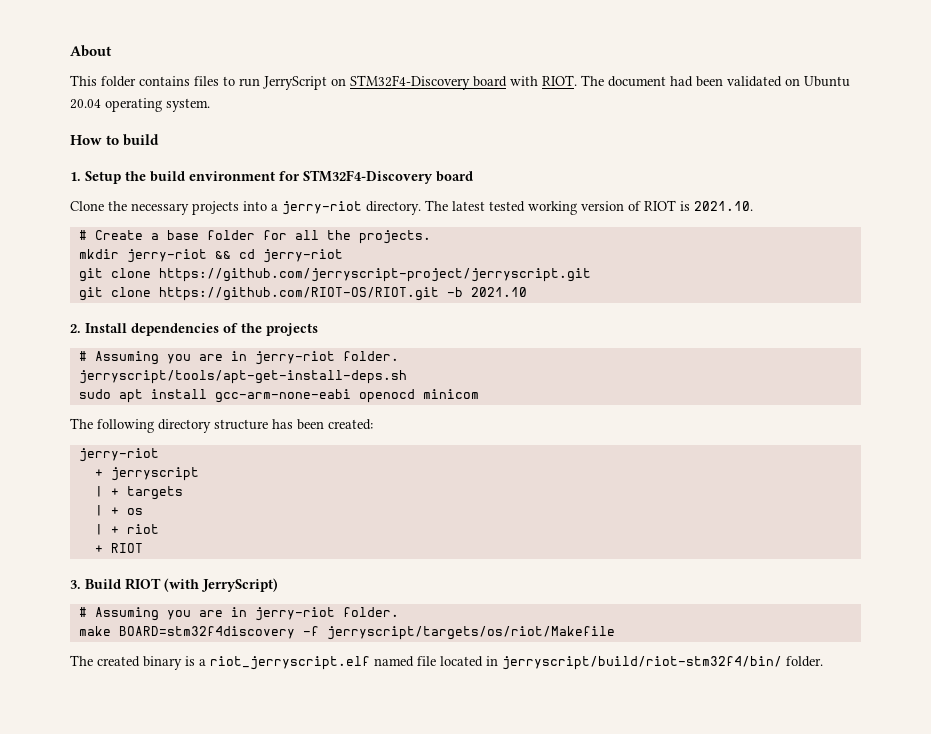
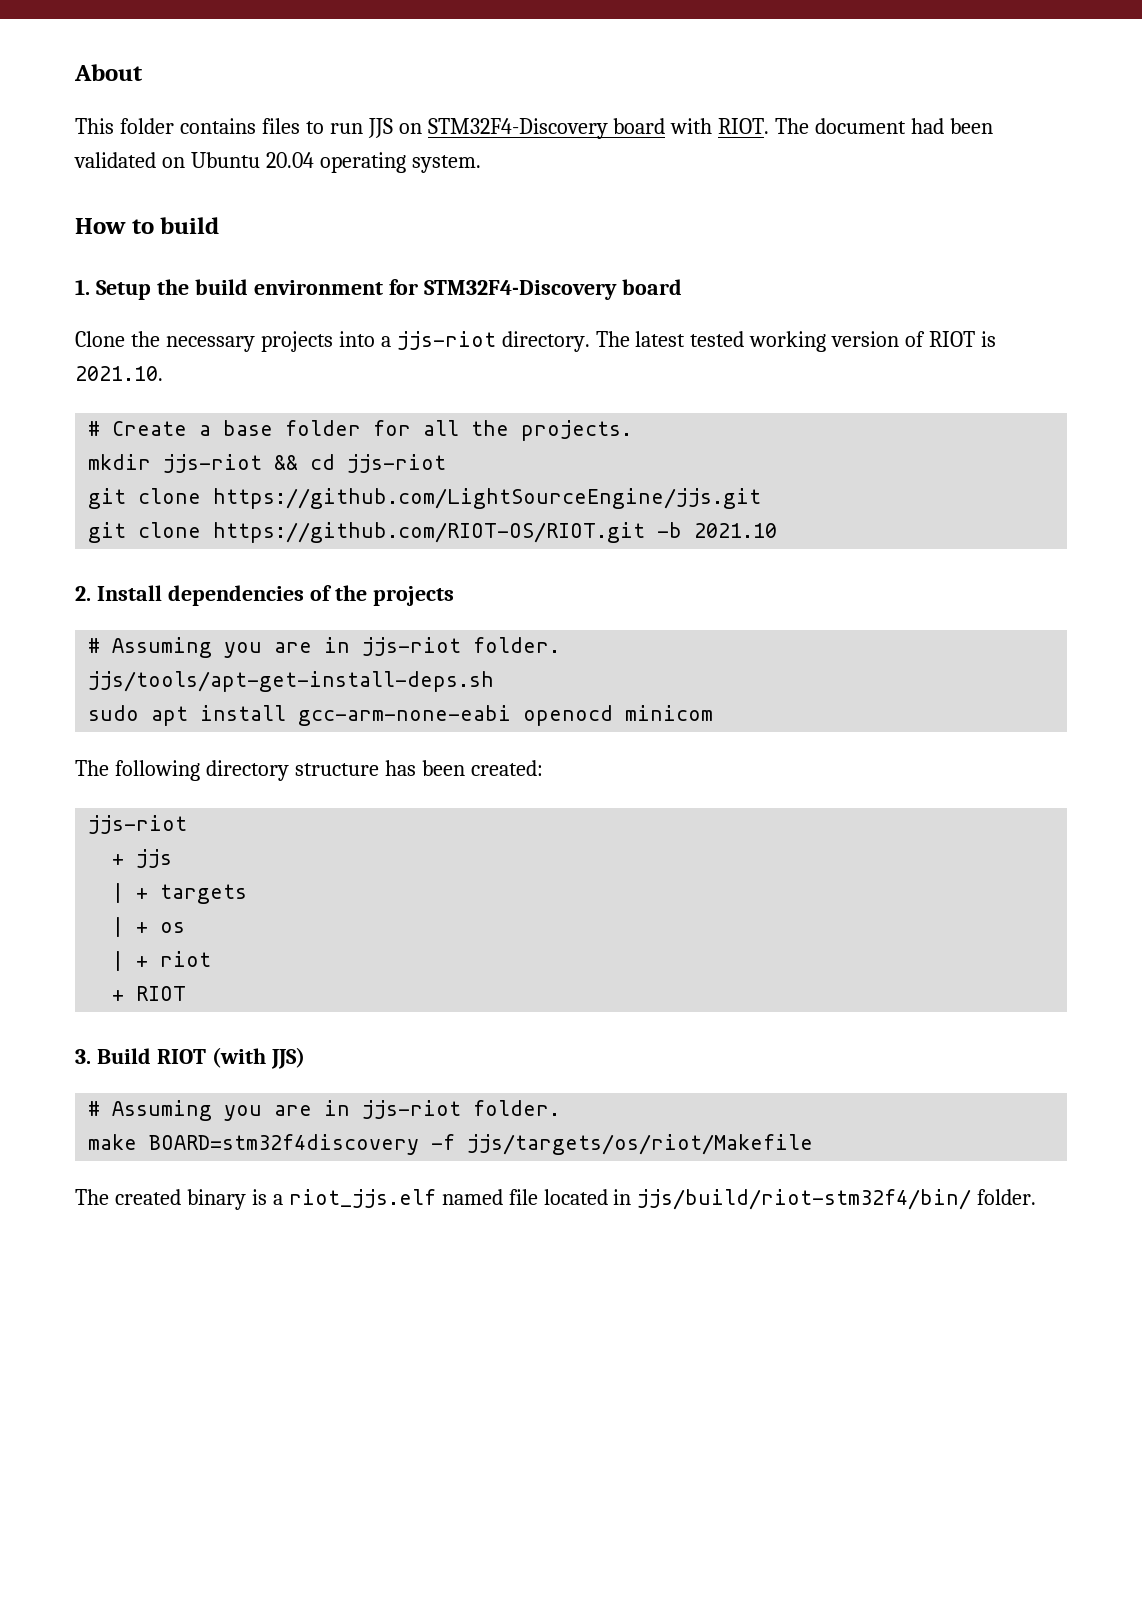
- This folder contains files to run JerryScript on STM32F4-Discovery board with RIOT.
+ This folder contains files to run JJS on STM32F4-Discovery board with RIOT.
- Clone the necessary projects into a jerry-riot directory.
+ Clone the necessary projects into a jjs-riot directory.
- mkdir jerry-riot && cd jerry-riot
- git clone https://github.com/jerryscript-project/jerryscript.git
+ mkdir jjs-riot && cd jjs-riot
+ git clone https://github.com/LightSourceEngine/jjs.git
  2. Install dependencies of the projects
- # Assuming you are in jerry-riot folder.
- jerryscript/tools/apt-get-install-deps.sh
+ # Assuming you are in jjs-riot folder.
+ jjs/tools/apt-get-install-deps.sh
  The following directory structure has been created:
- jerry-riot
- + jerryscript
+ jjs-riot
+ + jjs
- 3. Build RIOT (with JerryScript)
- # Assuming you are in jerry-riot folder.
+ 3. Build RIOT (with JJS)
+ # Assuming you are in jjs-riot folder.
- make BOARD=stm32f4discovery -f jerryscript/targets/os/riot/Makefile
+ make BOARD=stm32f4discovery -f jjs/targets/os/riot/Makefile
- The created binary is a riot_jerryscript.elf named file located in jerryscript/build/riot-stm32f4/bin/ folder.
+ The created binary is a riot_jjs.elf named file located in jjs/build/riot-stm32f4/bin/ folder.

